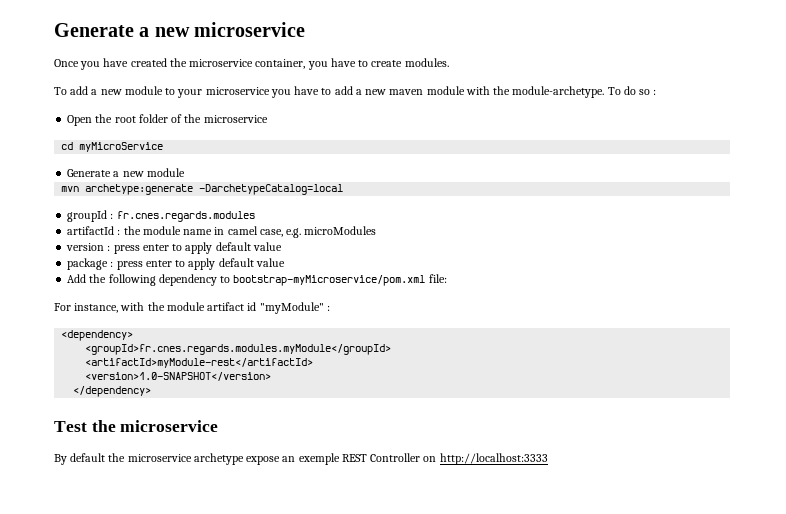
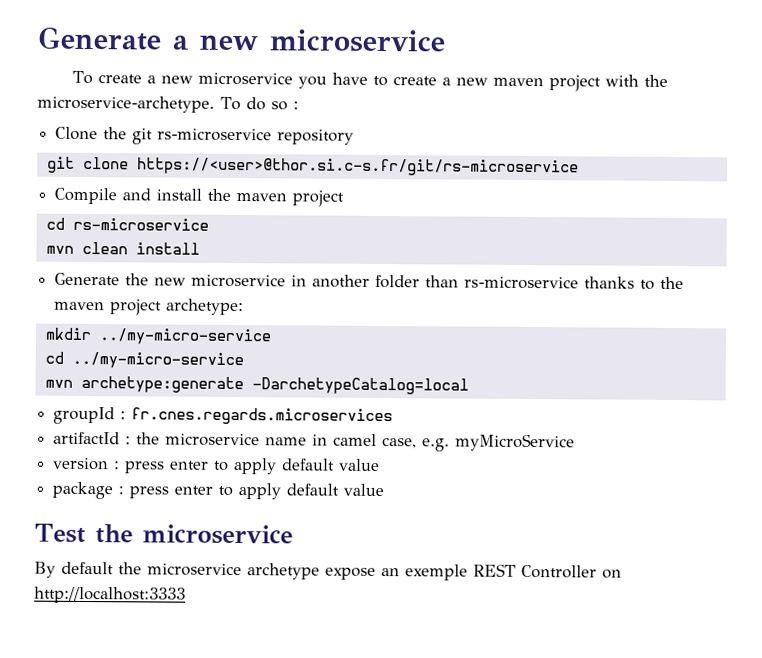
- Once you have created the microservice container, you have to create modules.
- To add a new module to your microservice you have to add a new maven module with the module-archetype.
+ To create a new microservice you have to create a new maven project with the microservice-archetype.
- Open the root folder of the microservice
- cd myMicroService
- Generate a new module
+ Clone the git rs-microservice repository
+ git clone https://<user>@thor.si.c-s.fr/git/rs-microservice
+ Compile and install the maven project
+ cd rs-microservice
+ mvn clean install
+ Generate the new microservice in another folder than rs-microservice thanks to the maven project archetype:
+ mkdir ../my-micro-service
+ cd ../my-micro-service
- groupId : fr.cnes.regards.modules
+ groupId : fr.cnes.regards.microservices
- artifactId : the module name in camel case, e.g. microModules
+ artifactId : the microservice name in camel case, e.g. myMicroService
- Add the following dependency to bootstrap-myMicroservice/pom.xml file:
- For instance, with the module artifact id "myModule" :
- <dependency>
- <groupId>fr.cnes.regards.modules.myModule</groupId>
- <artifactId>myModule-rest</artifactId>
- <version>1.0-SNAPSHOT</version>
- </dependency>

